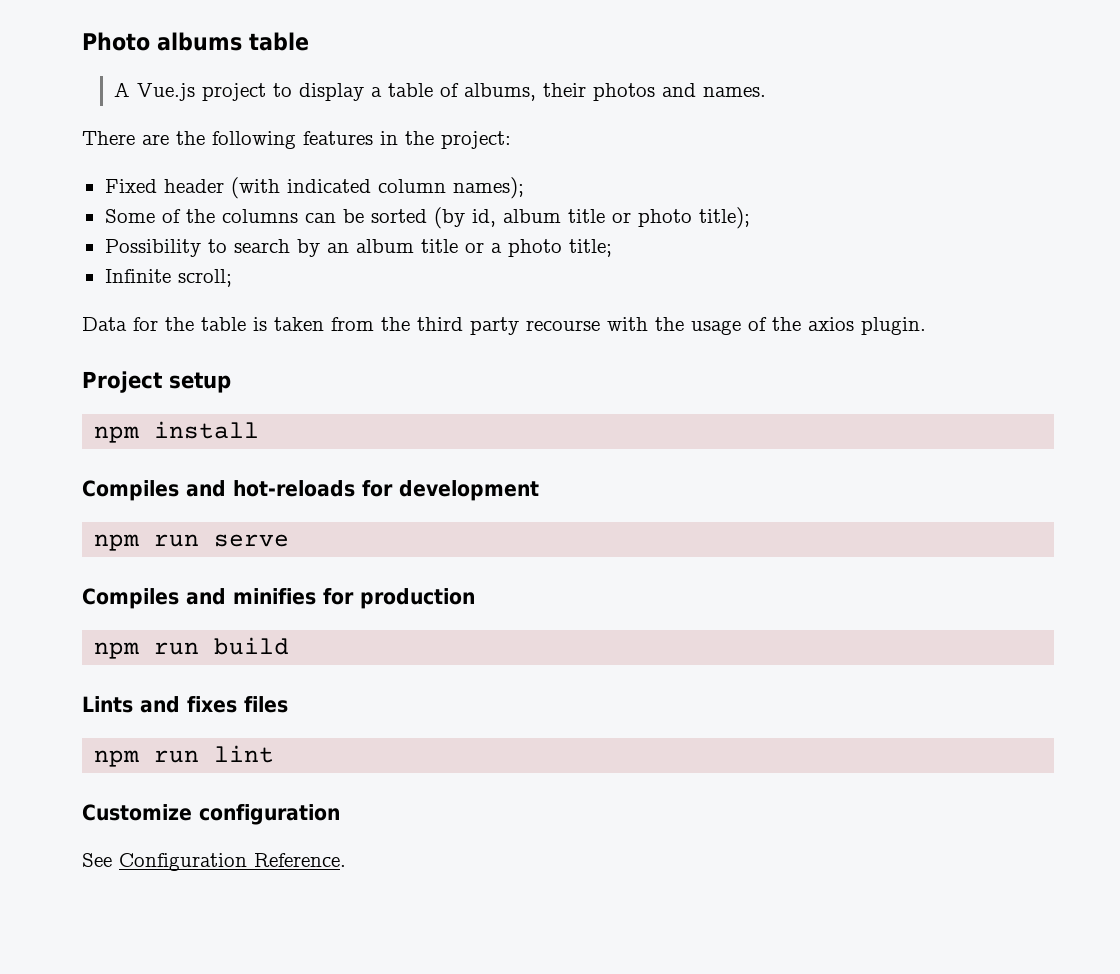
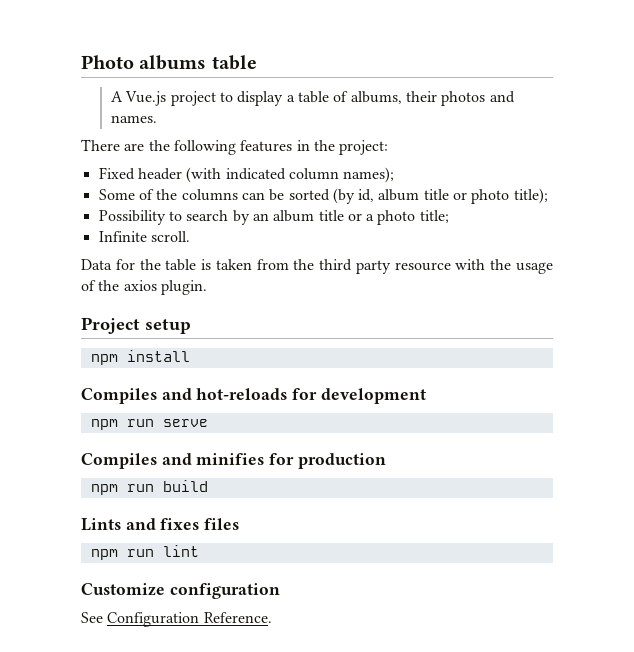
- Infinite scroll;
+ Infinite scroll.
- Data for the table is taken from the third party recourse with the usage of the axios plugin.
+ Data for the table is taken from the third party resource with the usage of the axios plugin.

